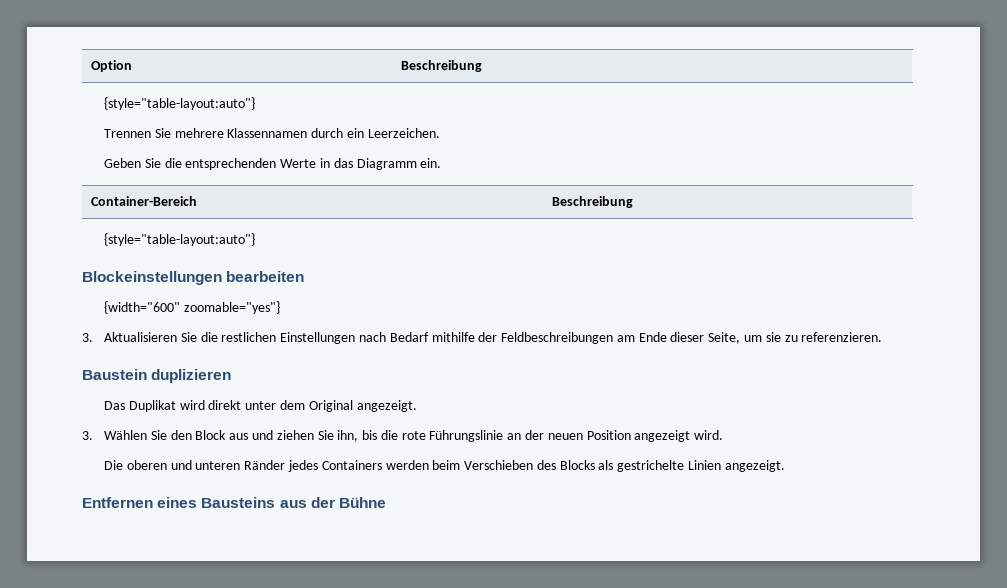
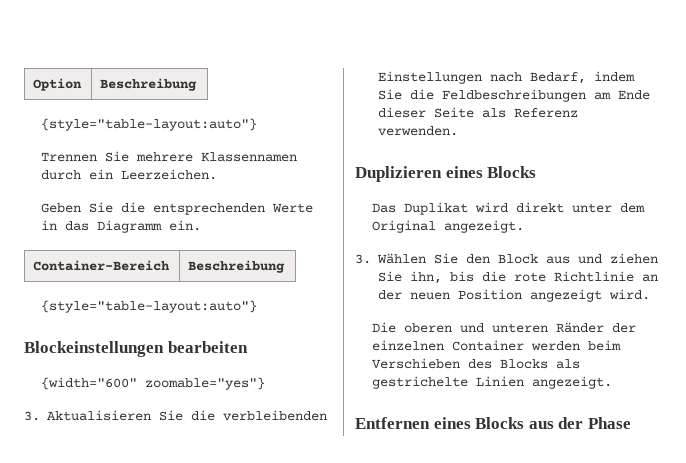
- 3. Aktualisieren Sie die restlichen Einstellungen nach Bedarf mithilfe der Feldbeschreibungen am Ende dieser Seite, um sie zu referenzieren.
- Baustein duplizieren
+ 3. Aktualisieren Sie die verbleibenden Einstellungen nach Bedarf, indem Sie die Feldbeschreibungen am Ende dieser Seite als Referenz verwenden.
+ Duplizieren eines Blocks
- 3. Wählen Sie den Block aus und ziehen Sie ihn, bis die rote Führungslinie an der neuen Position angezeigt wird.
+ 3. Wählen Sie den Block aus und ziehen Sie ihn, bis die rote Richtlinie an der neuen Position angezeigt wird.
- Die oberen und unteren Ränder jedes Containers werden beim Verschieben des Blocks als gestrichelte Linien angezeigt.
+ Die oberen und unteren Ränder der einzelnen Container werden beim Verschieben des Blocks als gestrichelte Linien angezeigt.
- Entfernen eines Bausteins aus der Bühne
+ Entfernen eines Blocks aus der Phase

